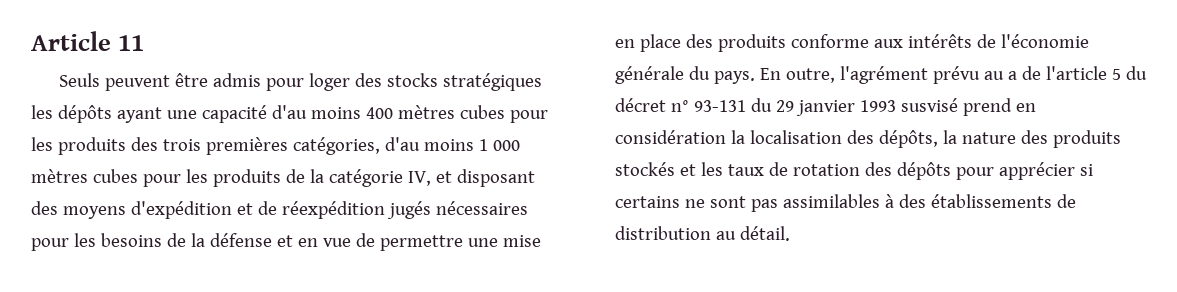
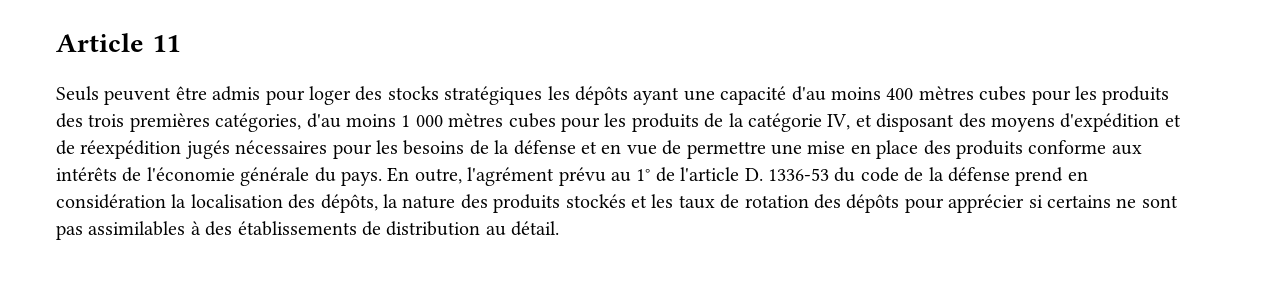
- En outre, l'agrément prévu au a de l'article 5 du décret n° 93-131 du 29 janvier 1993 susvisé prend en considération la localisation des dépôts, la nature des produits stockés et les taux de rotation des dépôts pour apprécier si certains ne sont pas assimilables à des établissements de distribution au détail.
+ En outre, l'agrément prévu au 1° de l'article D. 1336-53 du code de la défense prend en considération la localisation des dépôts, la nature des produits stockés et les taux de rotation des dépôts pour apprécier si certains ne sont pas assimilables à des établissements de distribution au détail.

